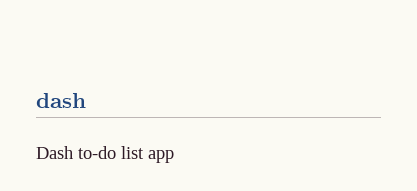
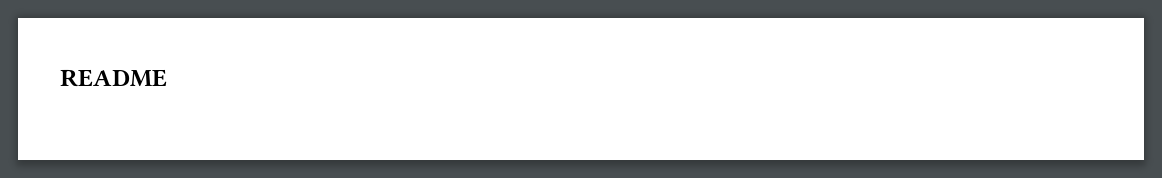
- dash
- Dash to-do list app
+ README

